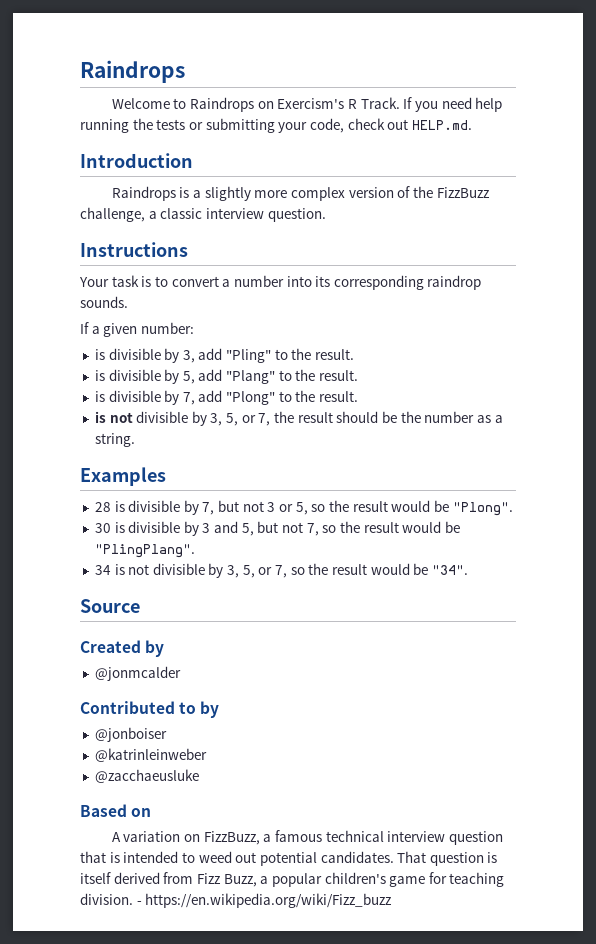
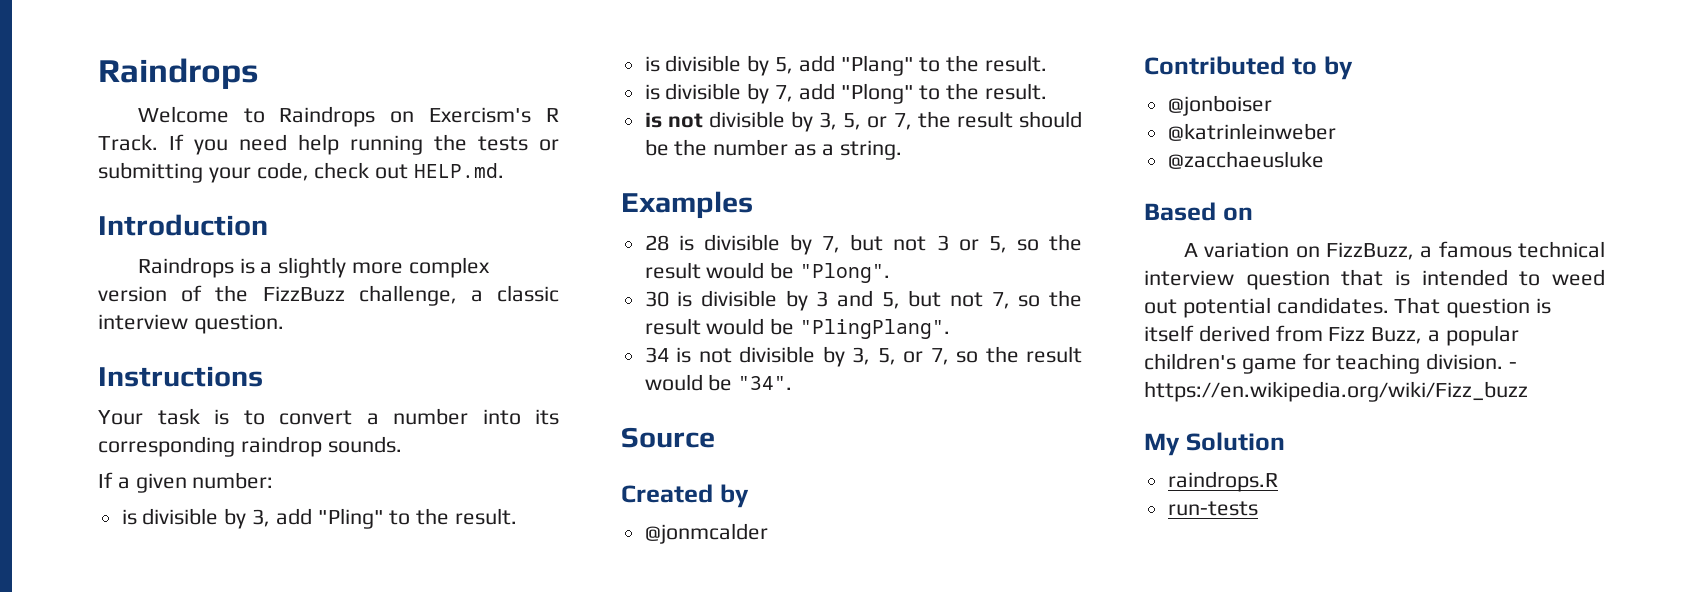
+ My Solution
+ raindrops.R
+ run-tests

